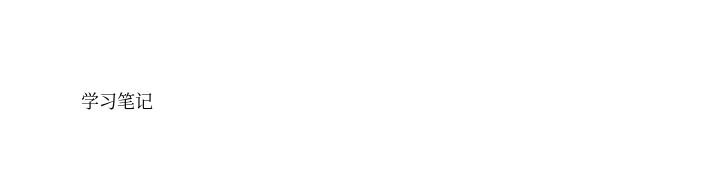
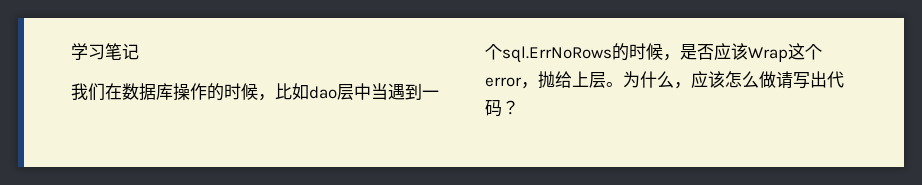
+ 我们在数据库操作的时候，比如dao层中当遇到一个sql.ErrNoRows的时候，是否应该Wrap这个error，抛给上层。为什么，应该怎么做请写出代码？

